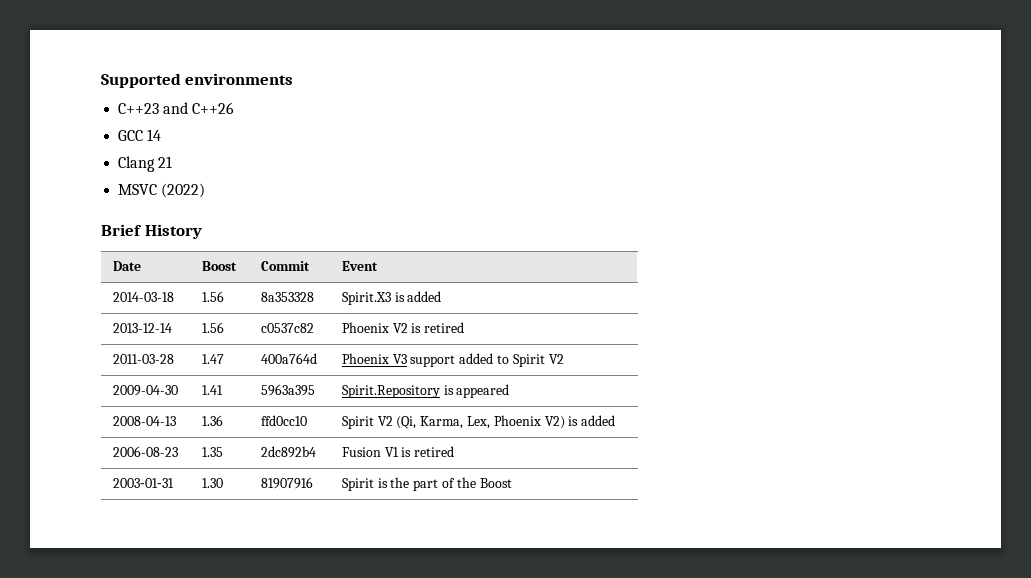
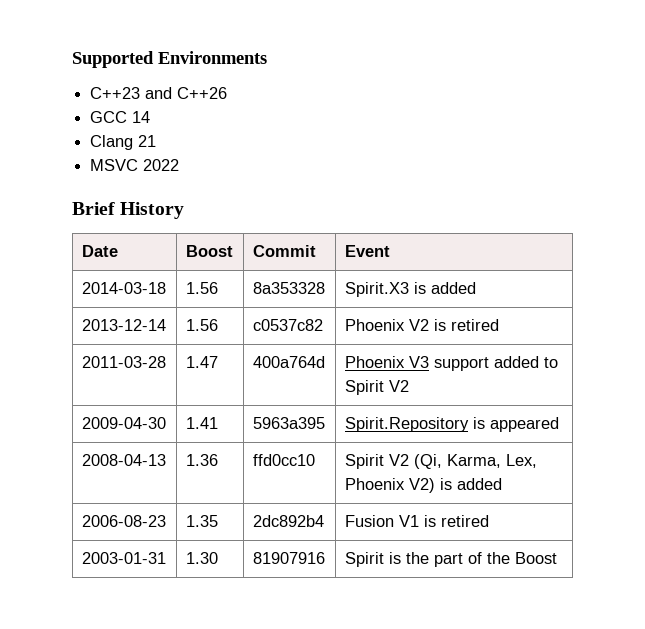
- Supported environments
+ Supported Environments
- MSVC (2022)
+ MSVC 2022

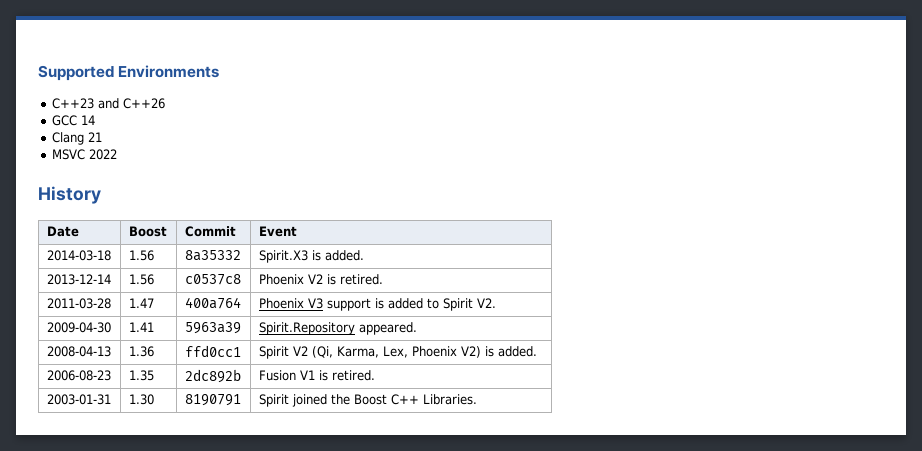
- Brief History
+ History
- 2014-03-18 | 1.56 | 8a353328 | Spirit.X3 is added
+ 2014-03-18 | 1.56 | 8a35332 | Spirit.X3 is added.
- 2013-12-14 | 1.56 | c0537c82 | Phoenix V2 is retired
+ 2013-12-14 | 1.56 | c0537c8 | Phoenix V2 is retired.
- 2011-03-28 | 1.47 | 400a764d | Phoenix V3 support added to Spirit V2
+ 2011-03-28 | 1.47 | 400a764 | Phoenix V3 support is added to Spirit V2.
- 2009-04-30 | 1.41 | 5963a395 | Spirit.Repository is appeared
+ 2009-04-30 | 1.41 | 5963a39 | Spirit.Repository appeared.
- 2008-04-13 | 1.36 | ffd0cc10 | Spirit V2 (Qi, Karma, Lex, Phoenix V2) is added
+ 2008-04-13 | 1.36 | ffd0cc1 | Spirit V2 (Qi, Karma, Lex, Phoenix V2) is added.
- 2006-08-23 | 1.35 | 2dc892b4 | Fusion V1 is retired
+ 2006-08-23 | 1.35 | 2dc892b | Fusion V1 is retired.
- 2003‑01‑31 | 1.30 | 81907916 | Spirit is the part of the Boost
+ 2003‑01‑31 | 1.30 | 8190791 | Spirit joined the Boost C++ Libraries.

